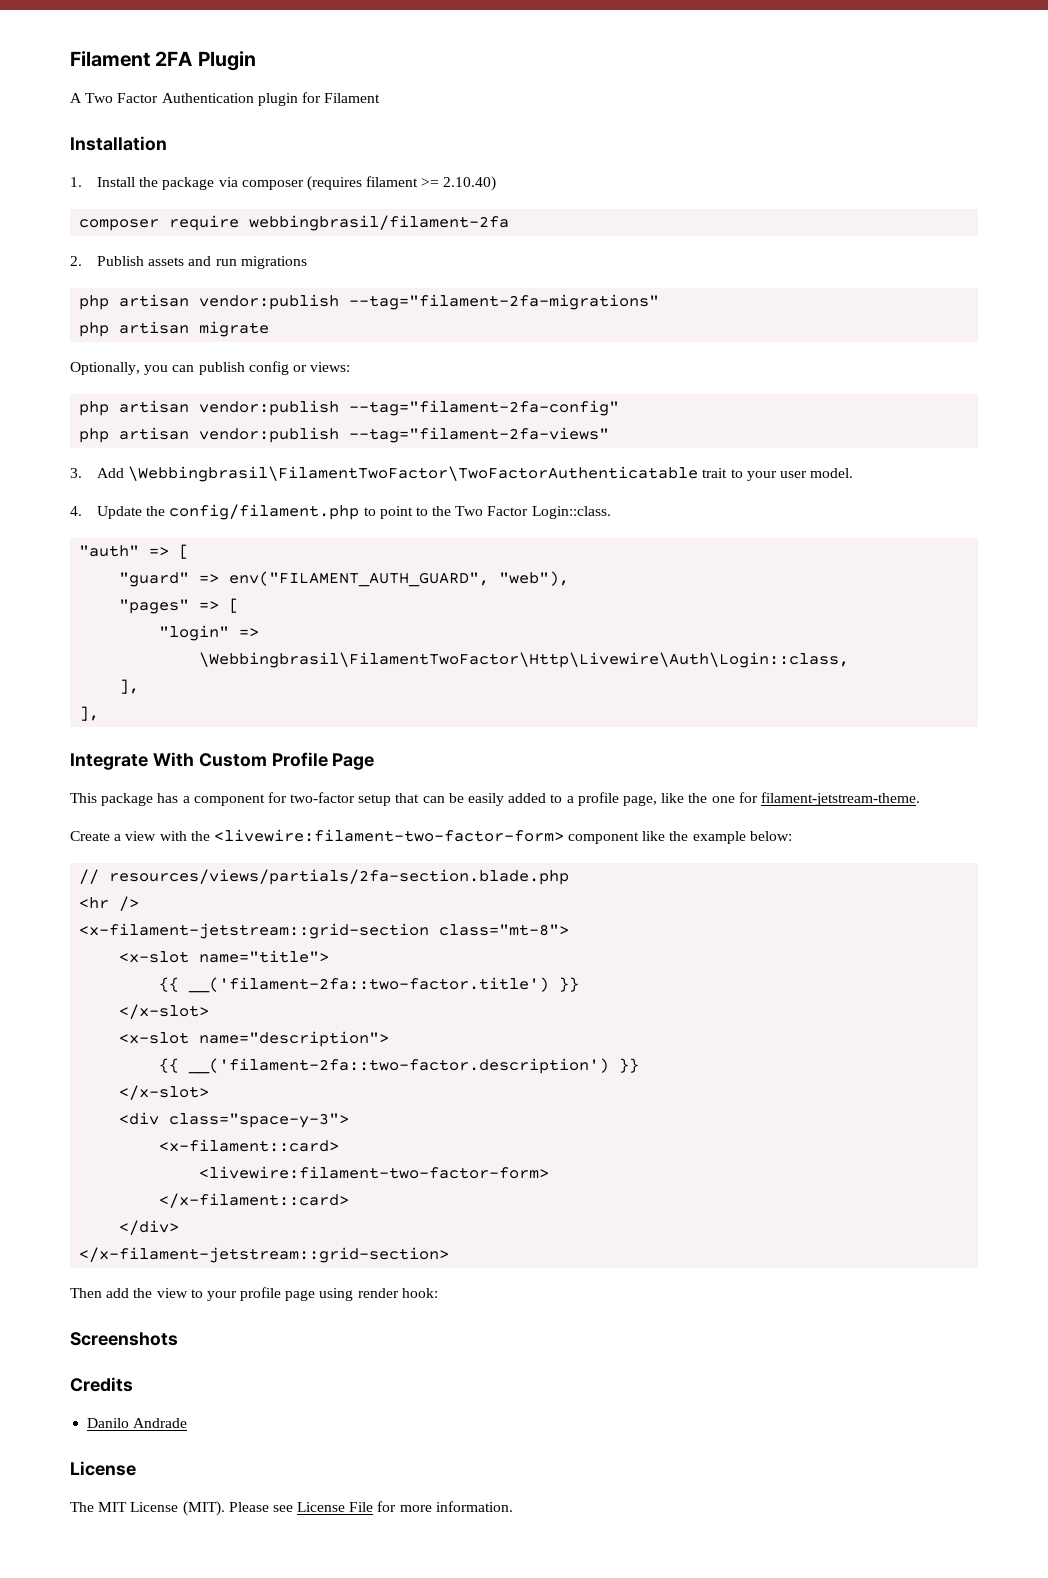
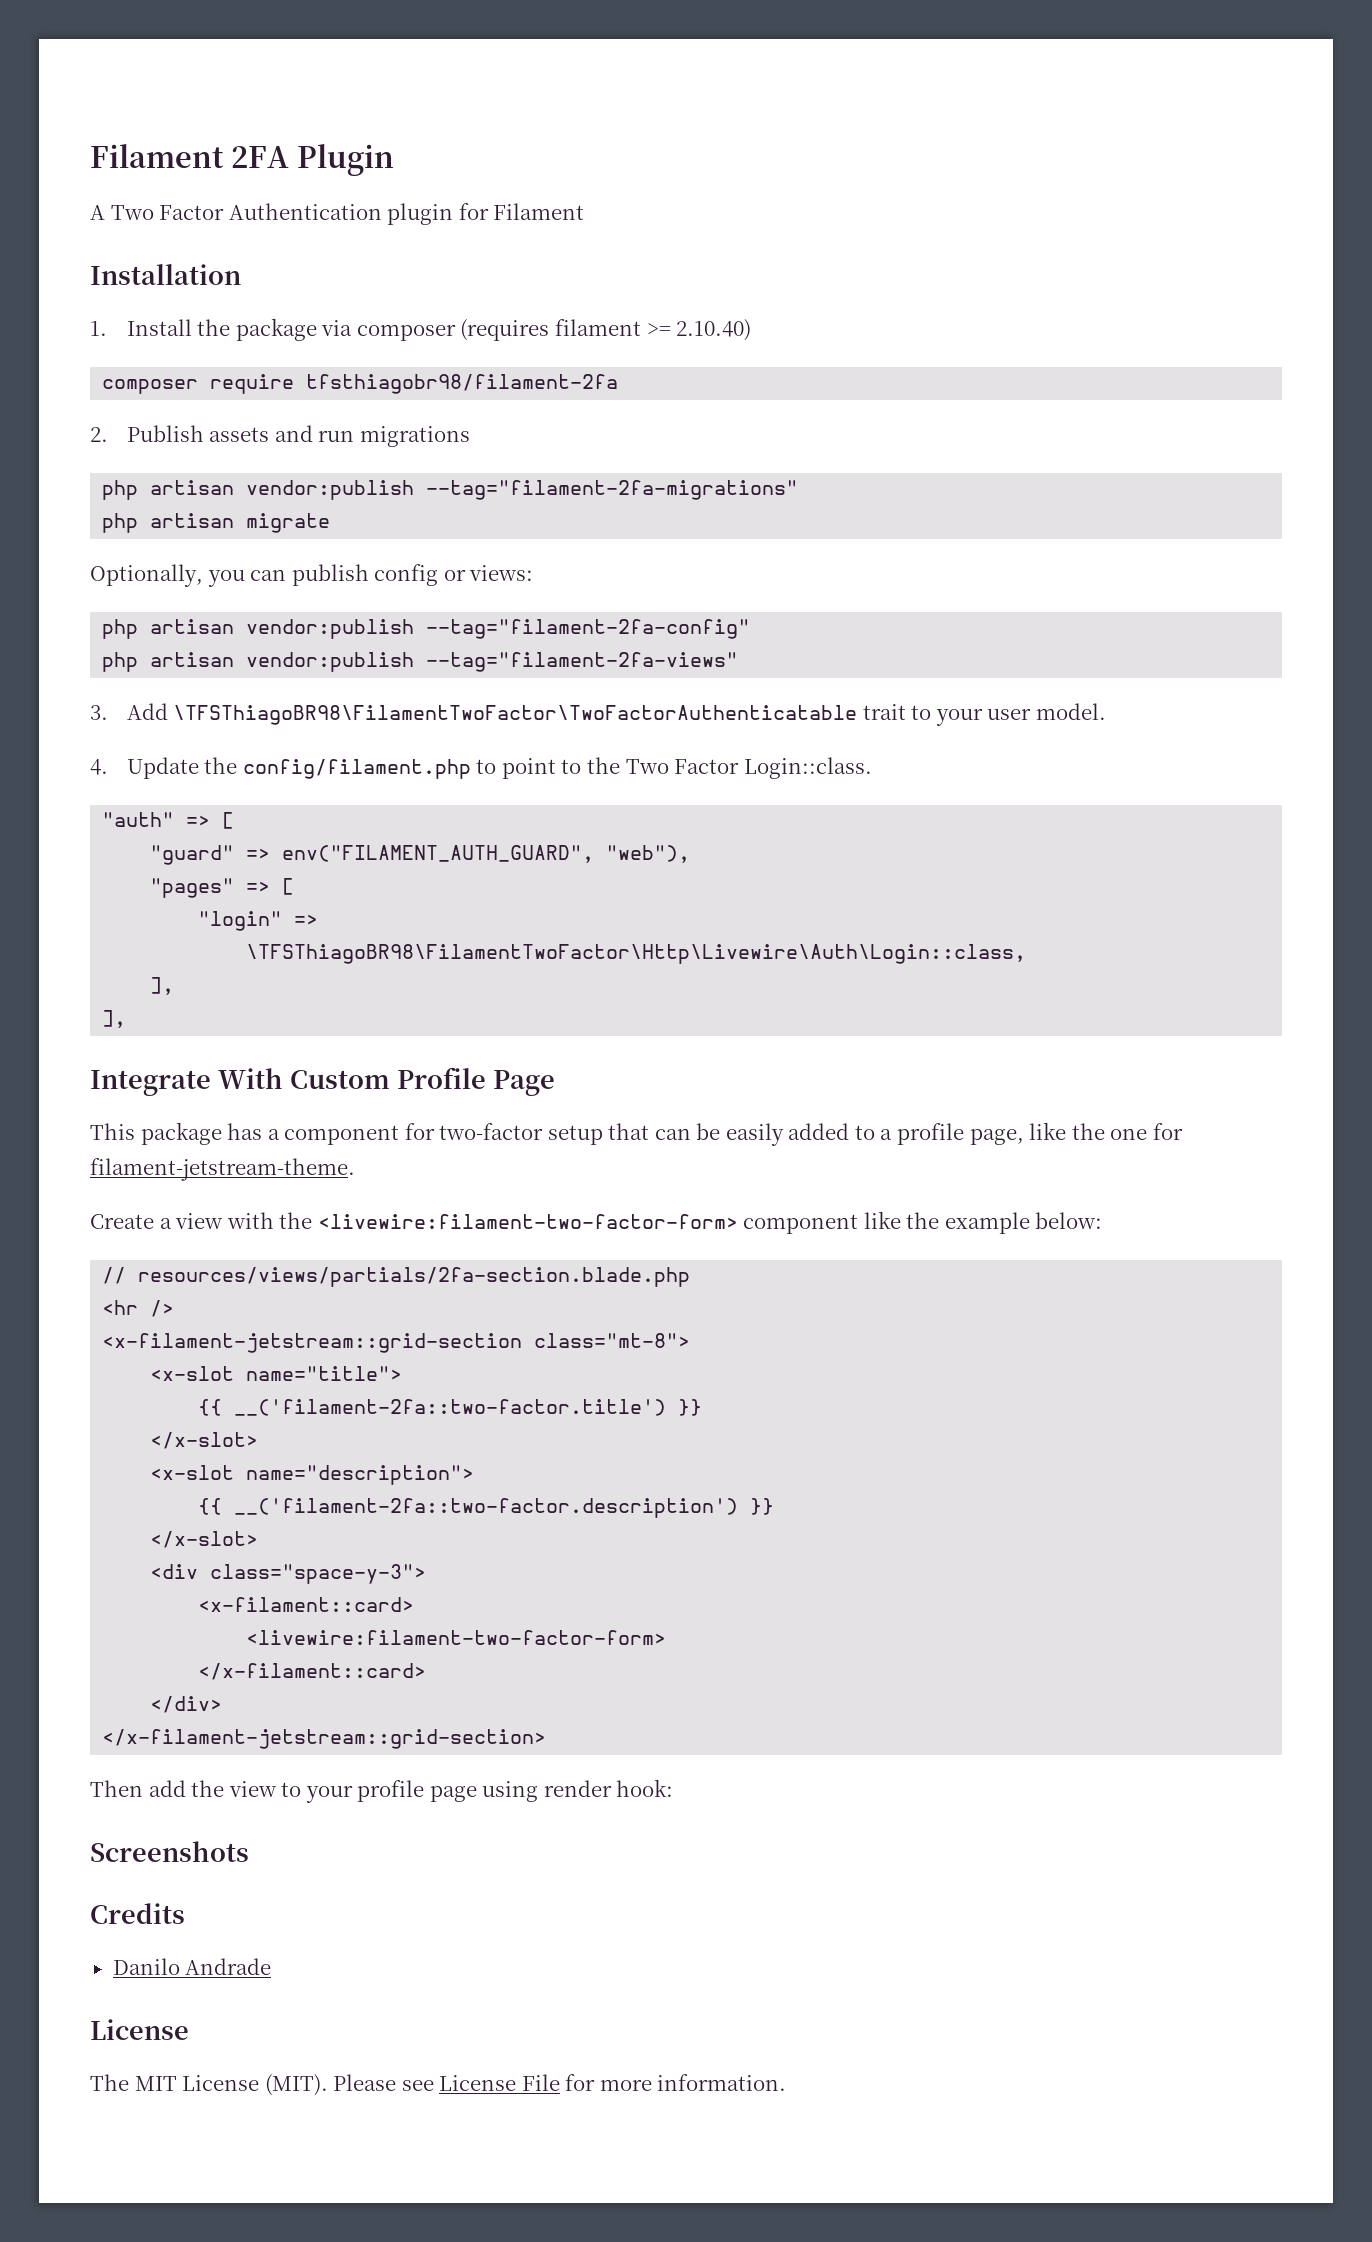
- composer require webbingbrasil/filament-2fa
+ composer require tfsthiagobr98/filament-2fa
- 3. Add \Webbingbrasil\FilamentTwoFactor\TwoFactorAuthenticatable trait to your user model.
+ 3. Add \TFSThiagoBR98\FilamentTwoFactor\TwoFactorAuthenticatable trait to your user model.
- \Webbingbrasil\FilamentTwoFactor\Http\Livewire\Auth\Login::class,
+ \TFSThiagoBR98\FilamentTwoFactor\Http\Livewire\Auth\Login::class,

